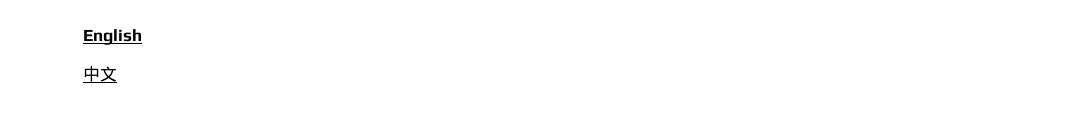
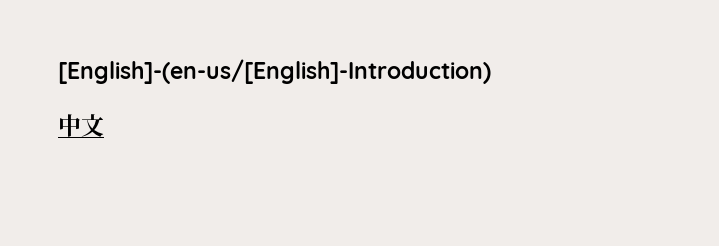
- English
+ [English]-(en-us/[English]-Introduction)

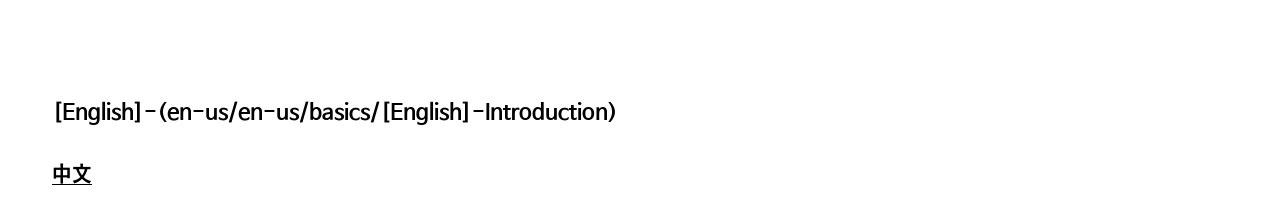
- [English]-(en-us/[English]-Introduction)
+ [English]-(en-us/en-us/basics/[English]-Introduction)

